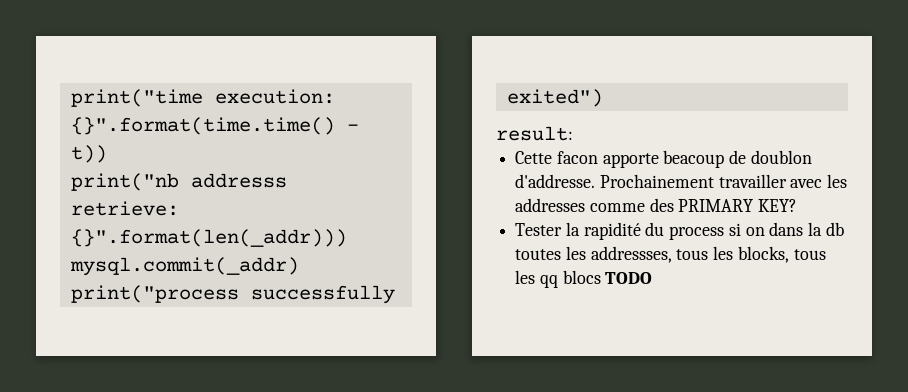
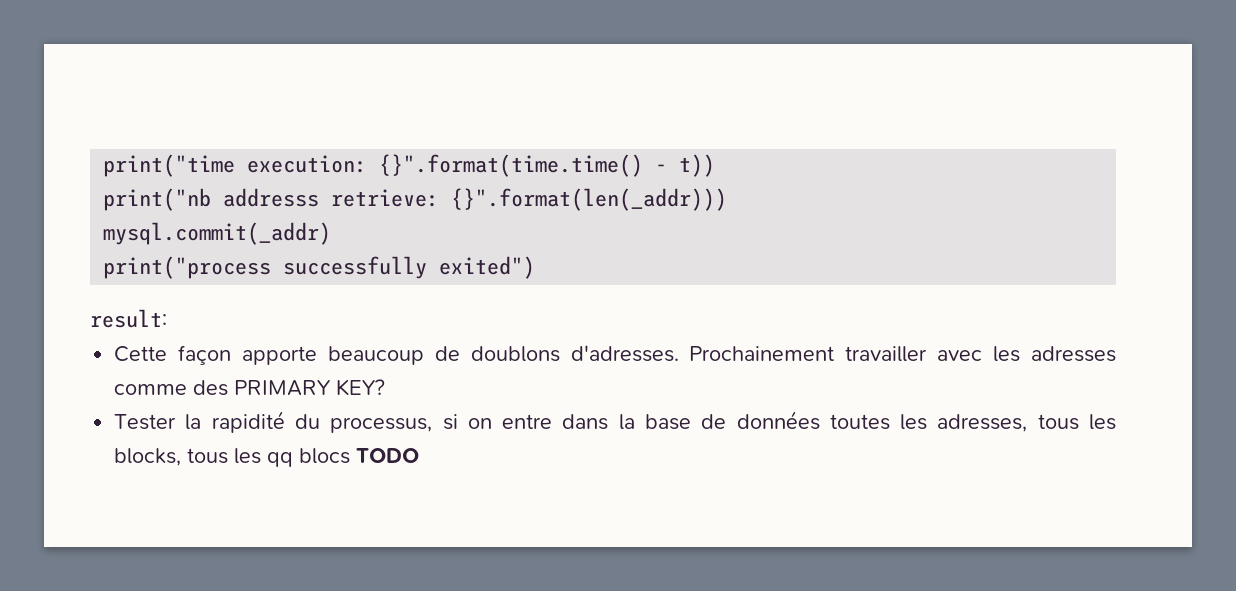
- Cette facon apporte beacoup de doublon d'addresse.
+ Cette façon apporte beaucoup de doublons d'adresses.
- Prochainement travailler avec les addresses comme des PRIMARY KEY?
+ Prochainement travailler avec les adresses comme des PRIMARY KEY?
- Tester la rapidité du process si on dans la db toutes les addressses, tous les blocks, tous les qq blocs TODO
+ Tester la rapidité du processus, si on entre dans la base de données toutes les adresses, tous les blocks, tous les qq blocs TODO

